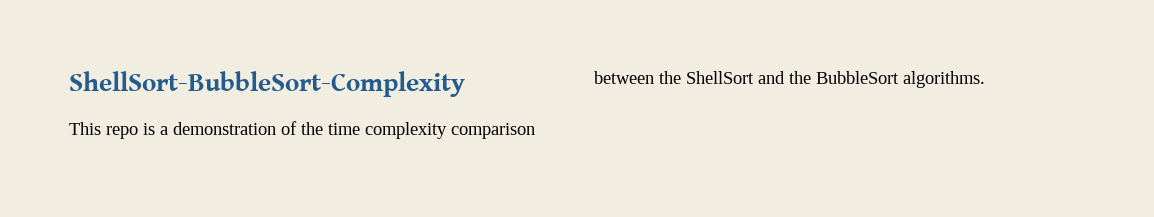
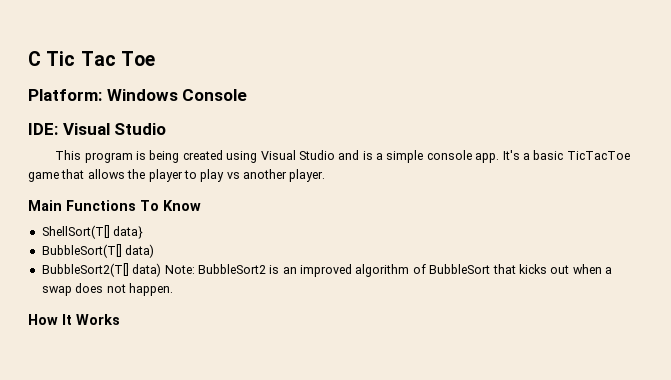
- ShellSort-BubbleSort-Complexity
- This repo is a demonstration of the time complexity comparison between the ShellSort and the BubbleSort algorithms.
+ C Tic Tac Toe
+ Platform: Windows Console
+ IDE: Visual Studio
+ This program is being created using Visual Studio and is a simple console app. It's a basic TicTacToe game that allows the player to play vs another player.
+ Main Functions To Know
+ ShellSort(T[] data}
+ BubbleSort(T[] data)
+ BubbleSort2(T[] data) Note: BubbleSort2 is an improved algorithm of BubbleSort that kicks out when a swap does not happen.
+ How It Works

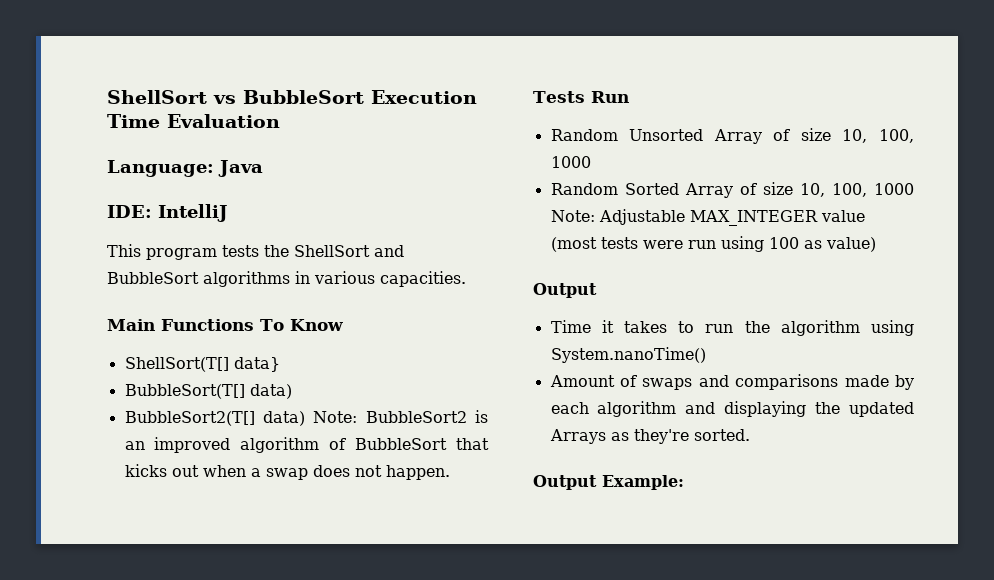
- C Tic Tac Toe
- Platform: Windows Console
+ ShellSort vs BubbleSort Execution Time Evaluation
+ Language: Java
- IDE: Visual Studio
+ IDE: IntelliJ
- This program is being created using Visual Studio and is a simple console app. It's a basic TicTacToe game that allows the player to play vs another player.
+ This program tests the ShellSort and BubbleSort algorithms in various capacities.
- How It Works
+ Tests Run
+ Random Unsorted Array of size 10, 100, 1000
+ Random Sorted Array of size 10, 100, 1000 Note: Adjustable MAX_INTEGER value (most tests were run using 100 as value)
+ Output
+ Time it takes to run the algorithm using System.nanoTime()
+ Amount of swaps and comparisons made by each algorithm and displaying the updated Arrays as they're sorted.
+ Output Example:

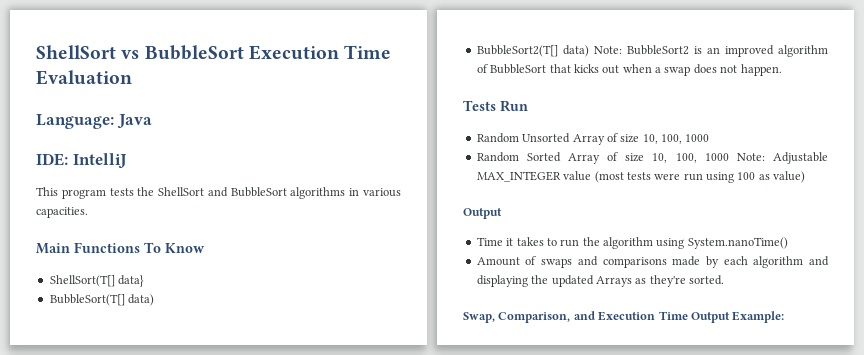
- Output Example:
+ Swap, Comparison, and Execution Time Output Example:

